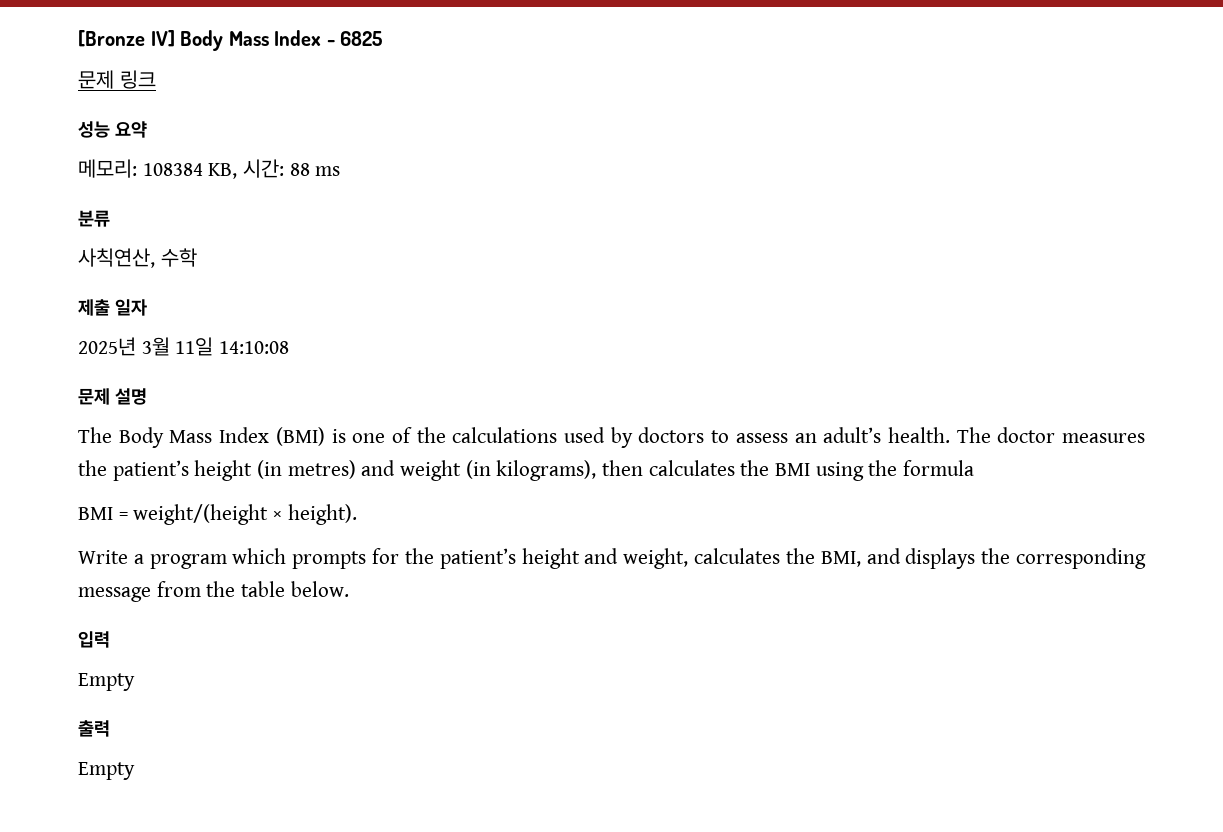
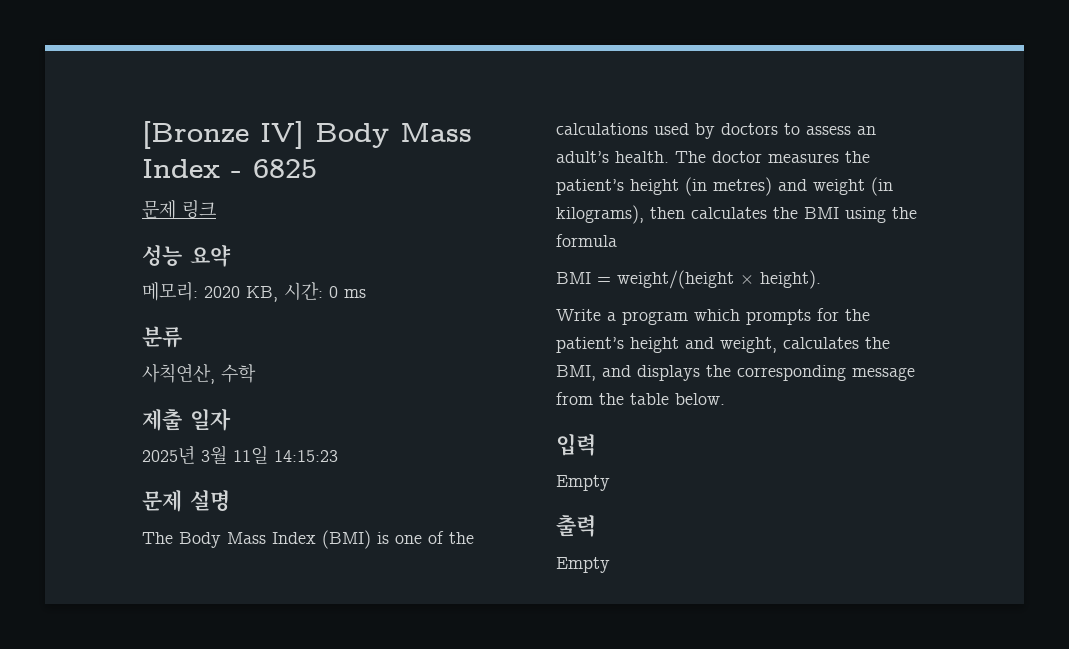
- 메모리: 108384 KB, 시간: 88 ms
+ 메모리: 2020 KB, 시간: 0 ms
- 2025년 3월 11일 14:10:08
+ 2025년 3월 11일 14:15:23

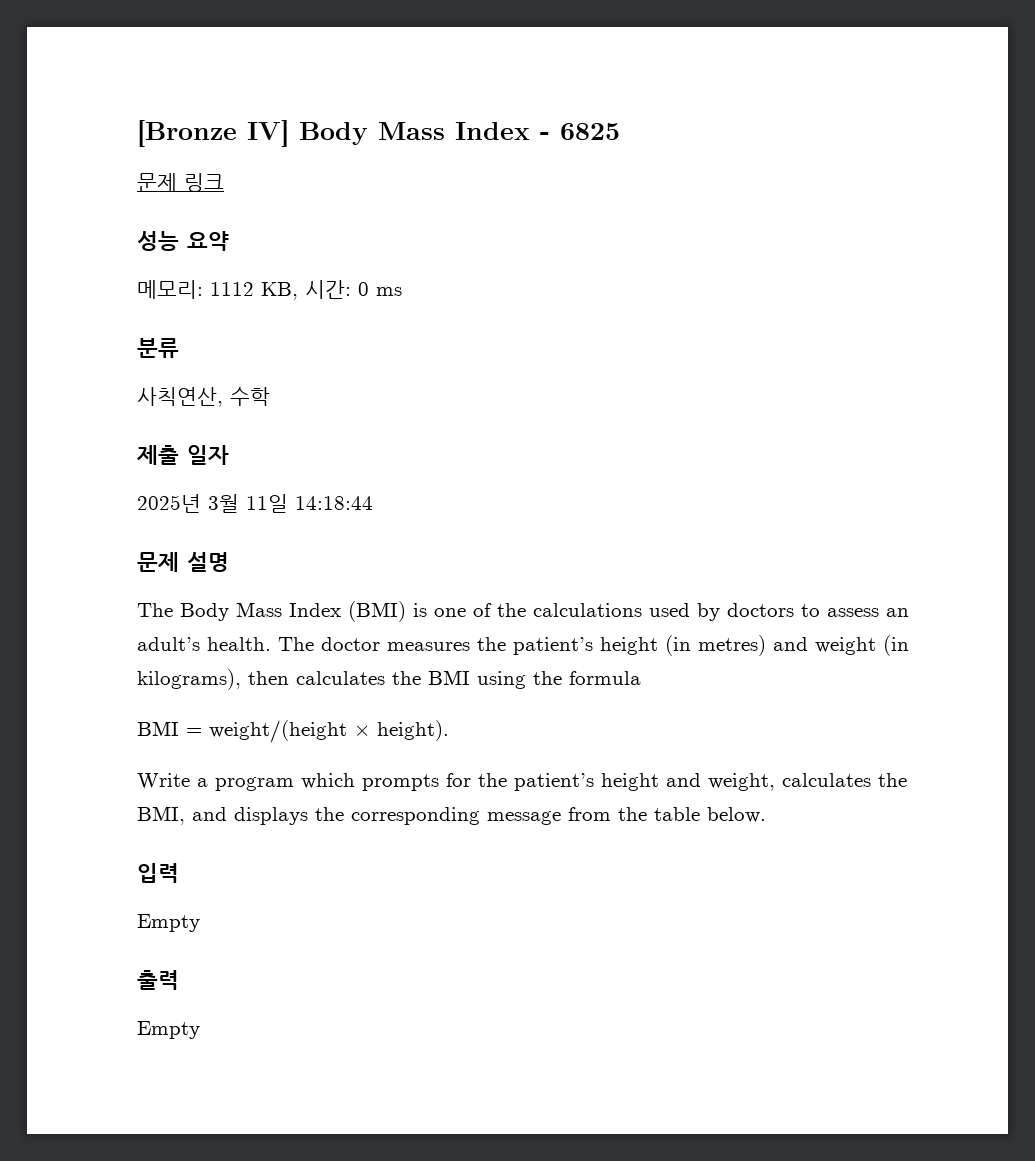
- 메모리: 2020 KB, 시간: 0 ms
+ 메모리: 1112 KB, 시간: 0 ms
- 2025년 3월 11일 14:15:23
+ 2025년 3월 11일 14:18:44

